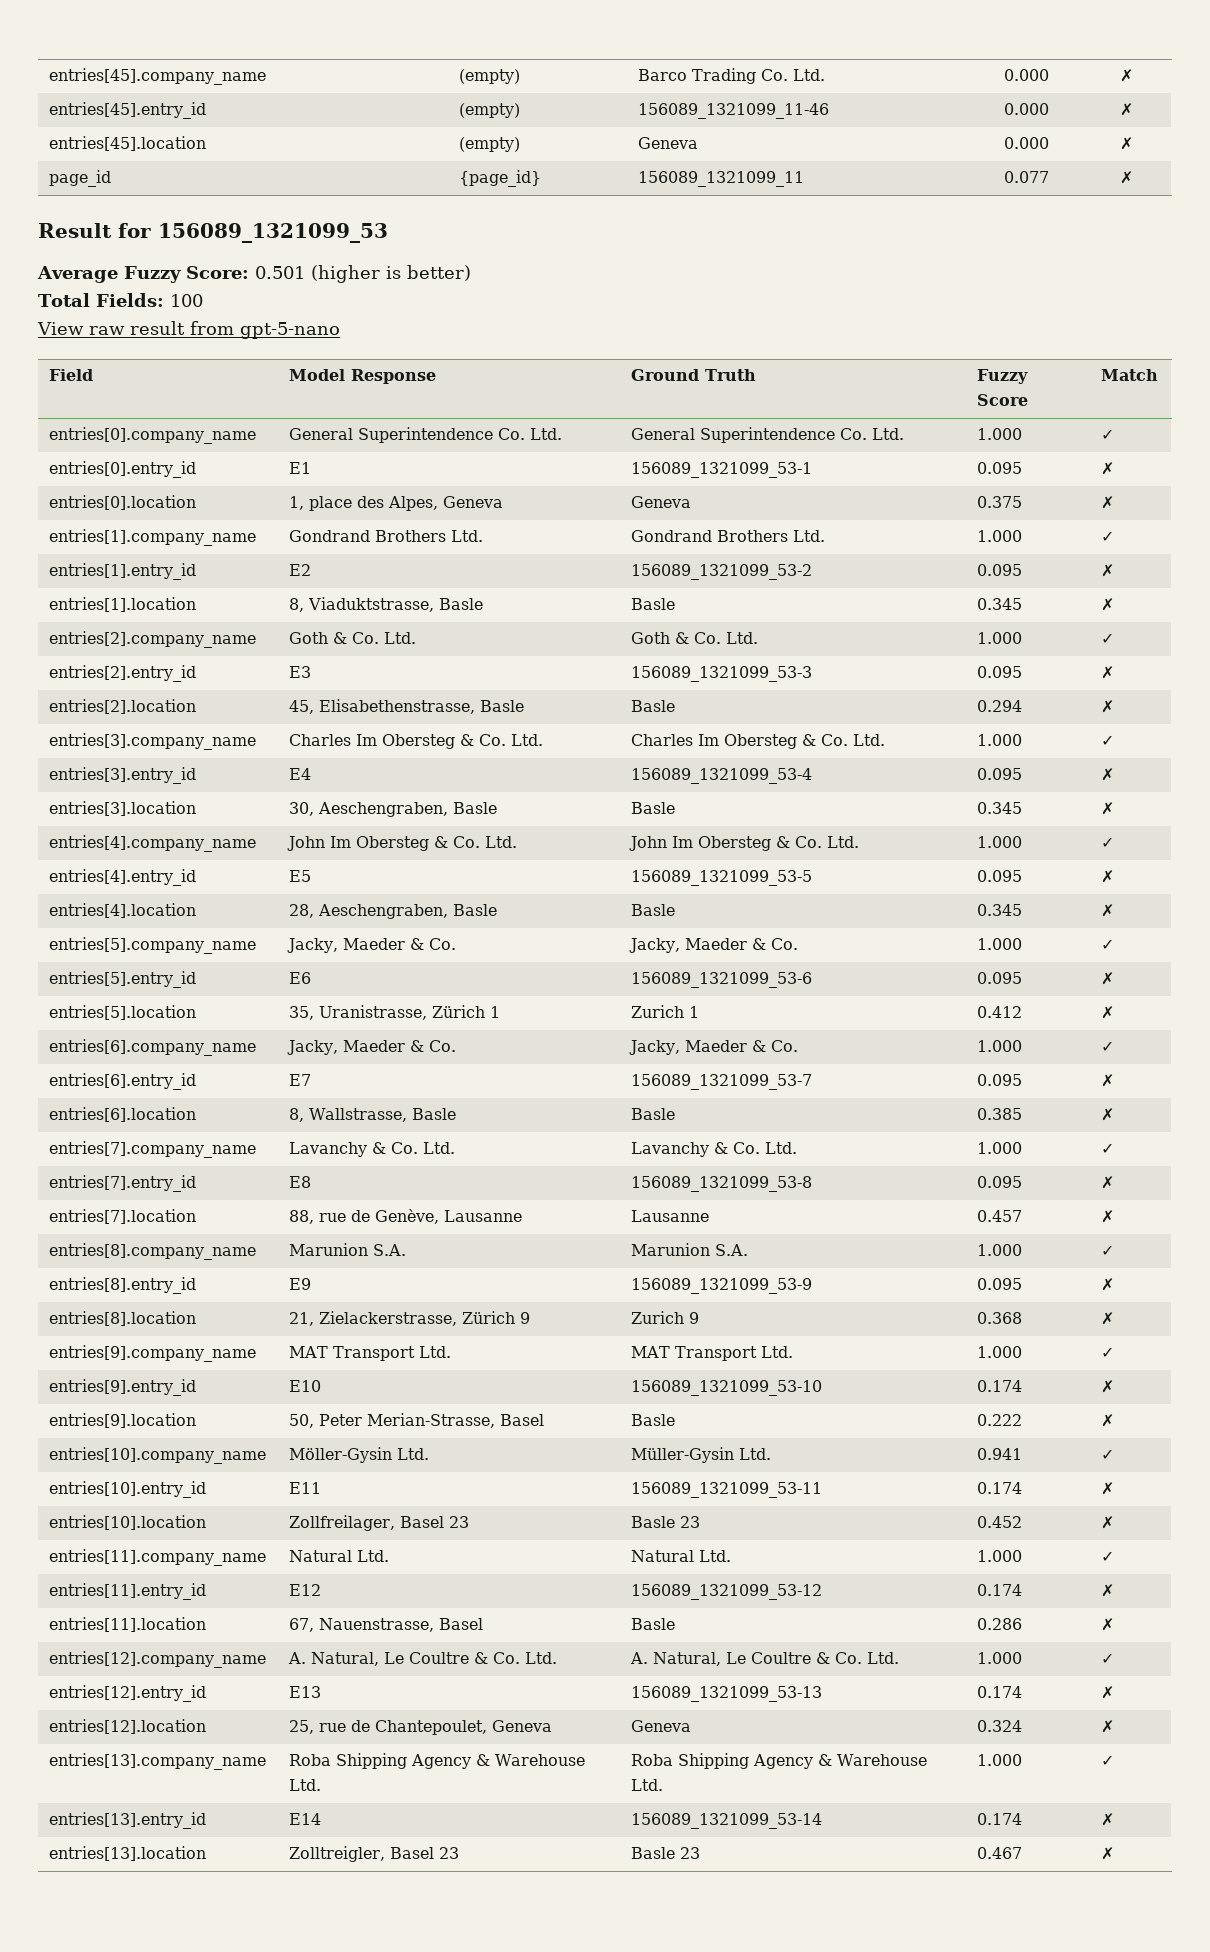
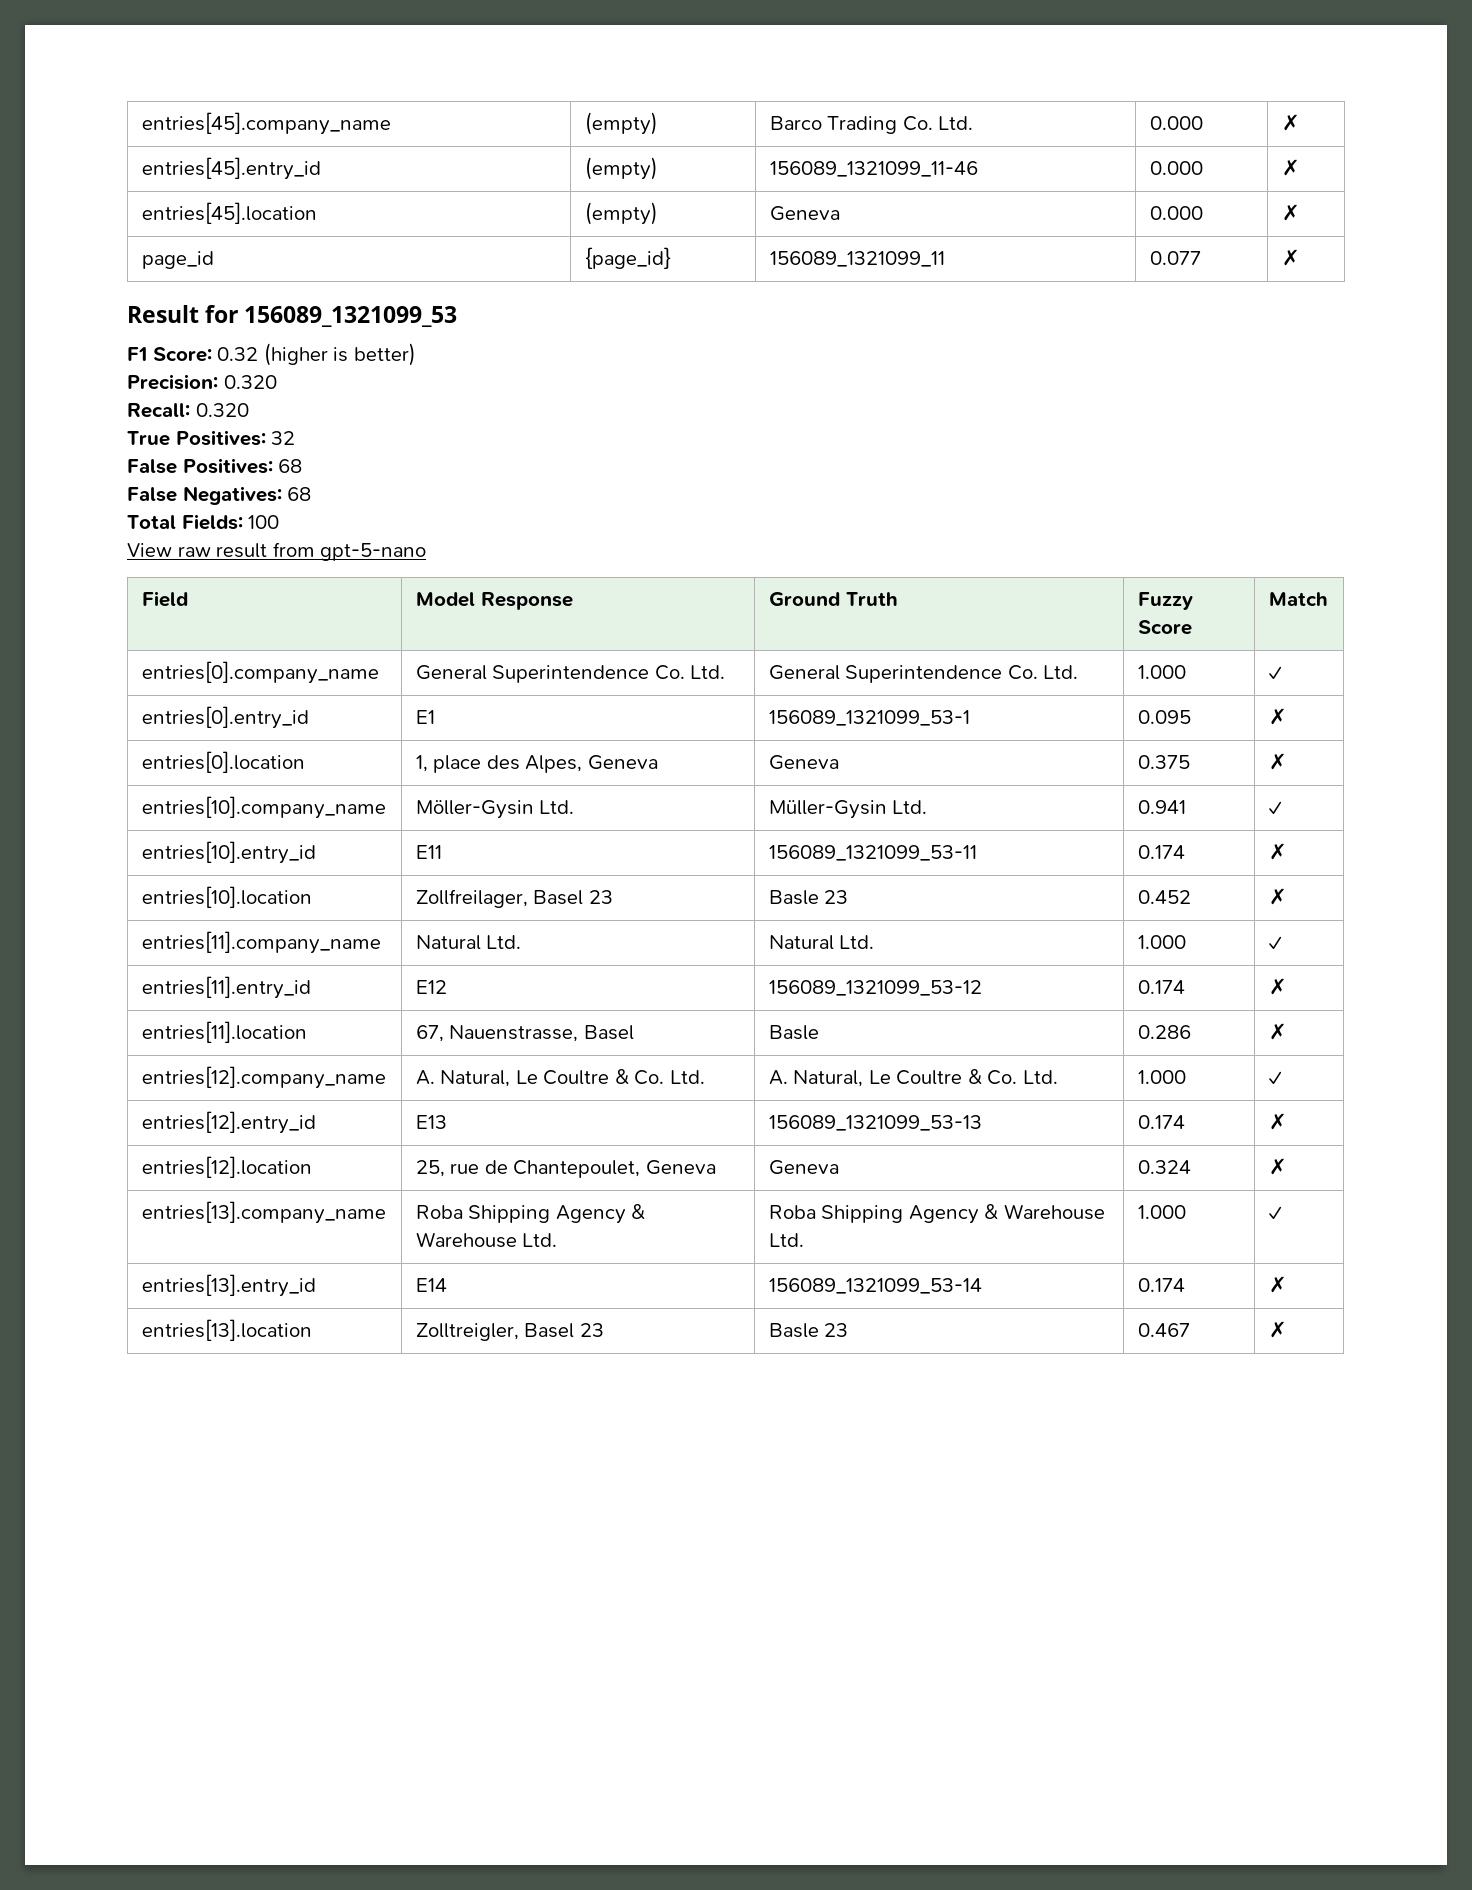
- Average Fuzzy Score: 0.501 (higher is better)
+ F1 Score: 0.32 (higher is better)
+ Precision: 0.320
+ Recall: 0.320
+ True Positives: 32
+ False Positives: 68
+ False Negatives: 68
- entries[1].company_name | Gondrand Brothers Ltd. | Gondrand Brothers Ltd. | 1.000 | ✓
- entries[1].entry_id | E2 | 156089_1321099_53-2 | 0.095 | ✗
- entries[1].location | 8, Viaduktstrasse, Basle | Basle | 0.345 | ✗
- entries[2].company_name | Goth & Co. Ltd. | Goth & Co. Ltd. | 1.000 | ✓
- entries[2].entry_id | E3 | 156089_1321099_53-3 | 0.095 | ✗
- entries[2].location | 45, Elisabethenstrasse, Basle | Basle | 0.294 | ✗
- entries[3].company_name | Charles Im Obersteg & Co. Ltd. | Charles Im Obersteg & Co. Ltd. | 1.000 | ✓
- entries[3].entry_id | E4 | 156089_1321099_53-4 | 0.095 | ✗
- entries[3].location | 30, Aeschengraben, Basle | Basle | 0.345 | ✗
- entries[4].company_name | John Im Obersteg & Co. Ltd. | John Im Obersteg & Co. Ltd. | 1.000 | ✓
- entries[4].entry_id | E5 | 156089_1321099_53-5 | 0.095 | ✗
- entries[4].location | 28, Aeschengraben, Basle | Basle | 0.345 | ✗
- entries[5].company_name | Jacky, Maeder & Co. | Jacky, Maeder & Co. | 1.000 | ✓
- entries[5].entry_id | E6 | 156089_1321099_53-6 | 0.095 | ✗
- entries[5].location | 35, Uranistrasse, Zürich 1 | Zurich 1 | 0.412 | ✗
- entries[6].company_name | Jacky, Maeder & Co. | Jacky, Maeder & Co. | 1.000 | ✓
- entries[6].entry_id | E7 | 156089_1321099_53-7 | 0.095 | ✗
- entries[6].location | 8, Wallstrasse, Basle | Basle | 0.385 | ✗
- entries[7].company_name | Lavanchy & Co. Ltd. | Lavanchy & Co. Ltd. | 1.000 | ✓
- entries[7].entry_id | E8 | 156089_1321099_53-8 | 0.095 | ✗
- entries[7].location | 88, rue de Genève, Lausanne | Lausanne | 0.457 | ✗
- entries[8].company_name | Marunion S.A. | Marunion S.A. | 1.000 | ✓
- entries[8].entry_id | E9 | 156089_1321099_53-9 | 0.095 | ✗
- entries[8].location | 21, Zielackerstrasse, Zürich 9 | Zurich 9 | 0.368 | ✗
- entries[9].company_name | MAT Transport Ltd. | MAT Transport Ltd. | 1.000 | ✓
- entries[9].entry_id | E10 | 156089_1321099_53-10 | 0.174 | ✗
- entries[9].location | 50, Peter Merian-Strasse, Basel | Basle | 0.222 | ✗

